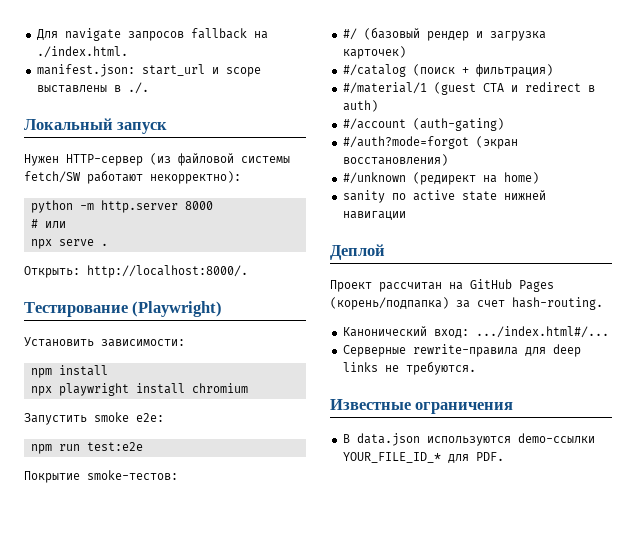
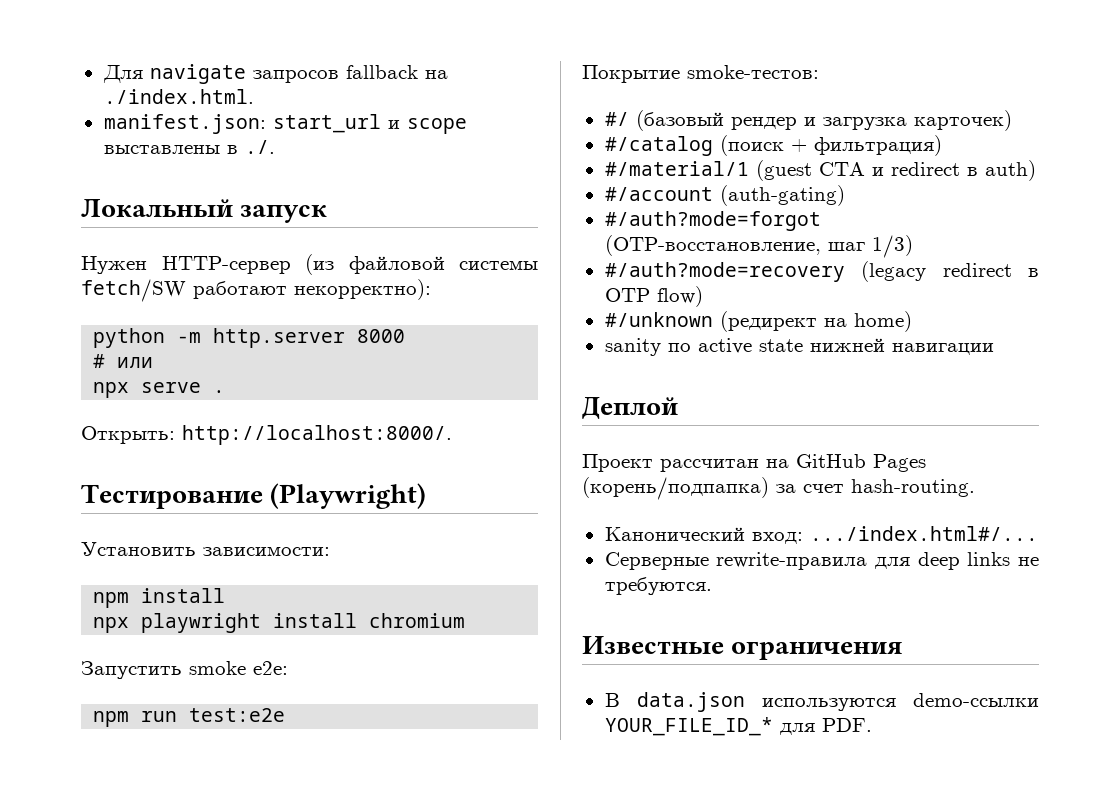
- #/auth?mode=forgot (экран восстановления)
+ #/auth?mode=forgot (OTP-восстановление, шаг 1/3)
+ #/auth?mode=recovery (legacy redirect в OTP flow)

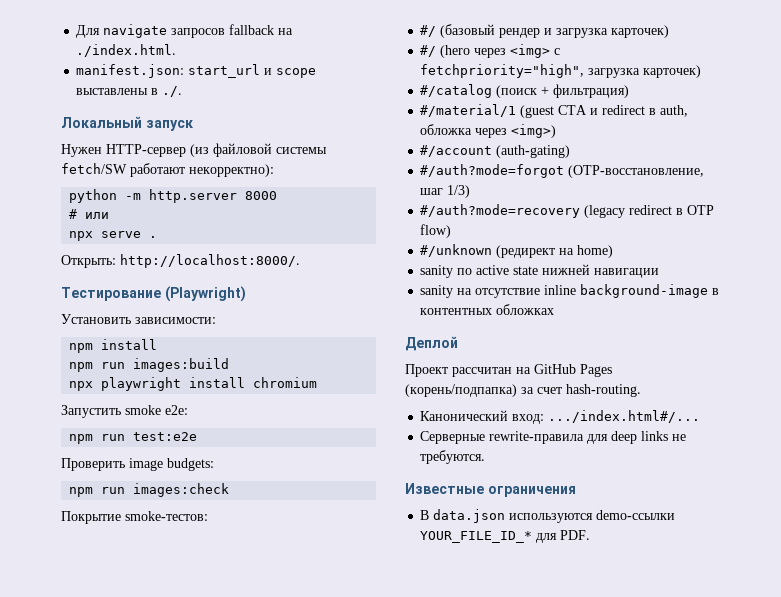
+ npm run images:build
+ Проверить image budgets:
+ npm run images:check
+ #/ (hero через <img> с fetchpriority="high", загрузка карточек)
- #/material/1 (guest CTA и redirect в auth)
+ #/material/1 (guest CTA и redirect в auth, обложка через <img>)
+ sanity на отсутствие inline background-image в контентных обложках

